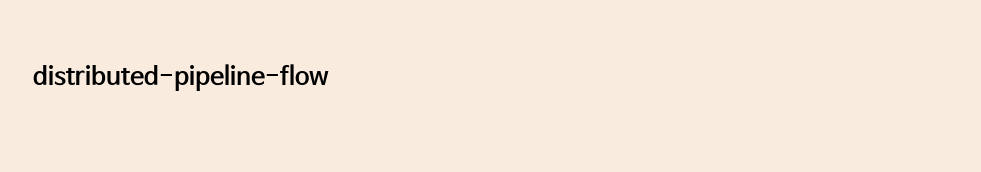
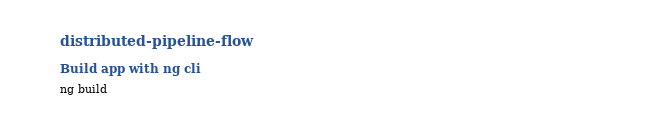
+ Build app with ng cli
+ ng build

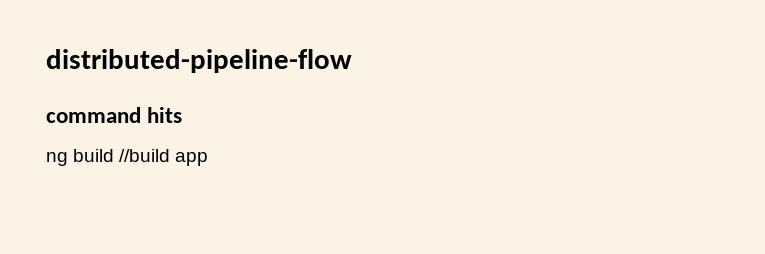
- Build app with ng cli
+ command hits
- ng build
+ ng build //build app

